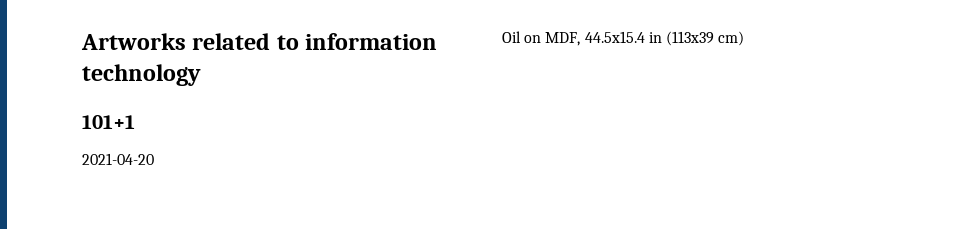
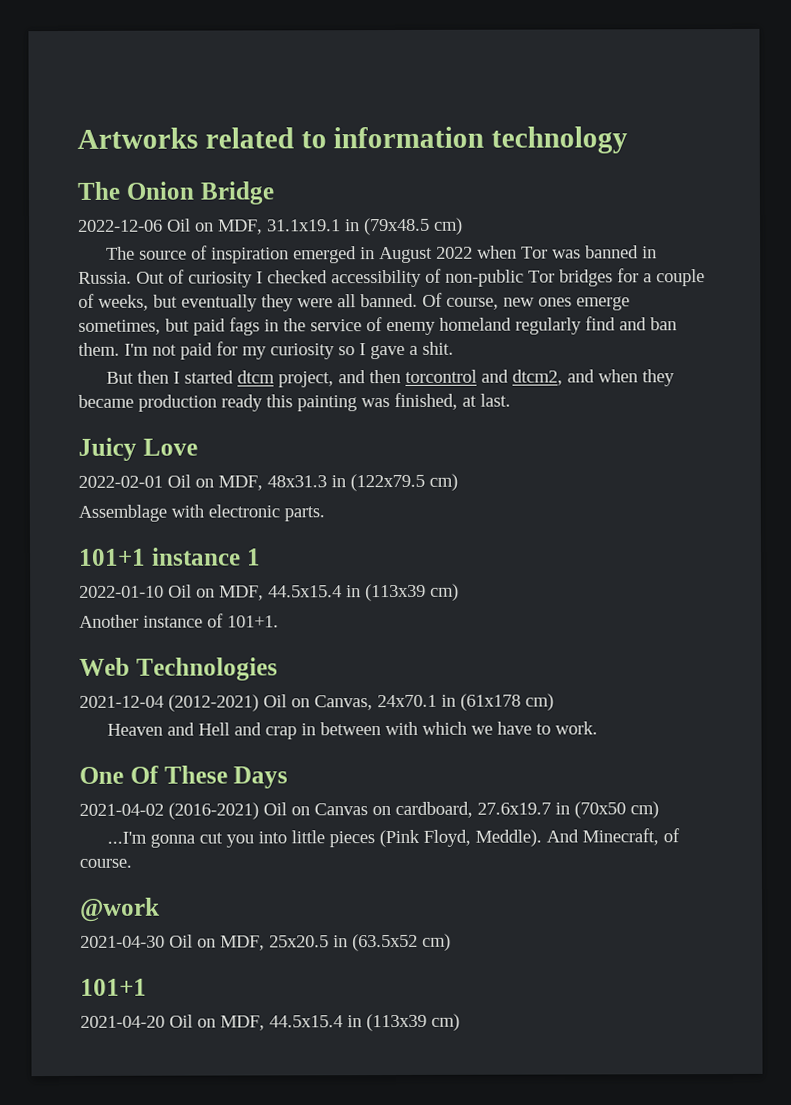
+ The Onion Bridge
+ 2022-12-06 Oil on MDF, 31.1x19.1 in (79x48.5 cm)
+ The source of inspiration emerged in August 2022 when Tor was banned in Russia. Out of curiosity I checked accessibility of non-public Tor bridges for a couple of weeks, but eventually they were all banned. Of course, new ones emerge sometimes, but paid fags in the service of enemy homeland regularly find and ban them. I'm not paid for my curiosity so I gave a shit.
+ But then I started dtcm project, and then torcontrol and dtcm2, and when they became production ready this painting was finished, at last.
+ Juicy Love
+ 2022-02-01 Oil on MDF, 48x31.3 in (122x79.5 cm)
+ Assemblage with electronic parts.
+ 101+1 instance 1
+ 2022-01-10 Oil on MDF, 44.5x15.4 in (113x39 cm)
+ Another instance of 101+1.
+ Web Technologies
+ 2021-12-04 (2012-2021) Oil on Canvas, 24x70.1 in (61x178 cm)
+ Heaven and Hell and crap in between with which we have to work.
+ One Of These Days
+ 2021-04-02 (2016-2021) Oil on Canvas on cardboard, 27.6x19.7 in (70x50 cm)
+ ...I'm gonna cut you into little pieces (Pink Floyd, Meddle). And Minecraft, of course.
+ @work
+ 2021-04-30 Oil on MDF, 25x20.5 in (63.5x52 cm)
  101+1
- 2021-04-20
- Oil on MDF, 44.5x15.4 in (113x39 cm)
+ 2021-04-20 Oil on MDF, 44.5x15.4 in (113x39 cm)

